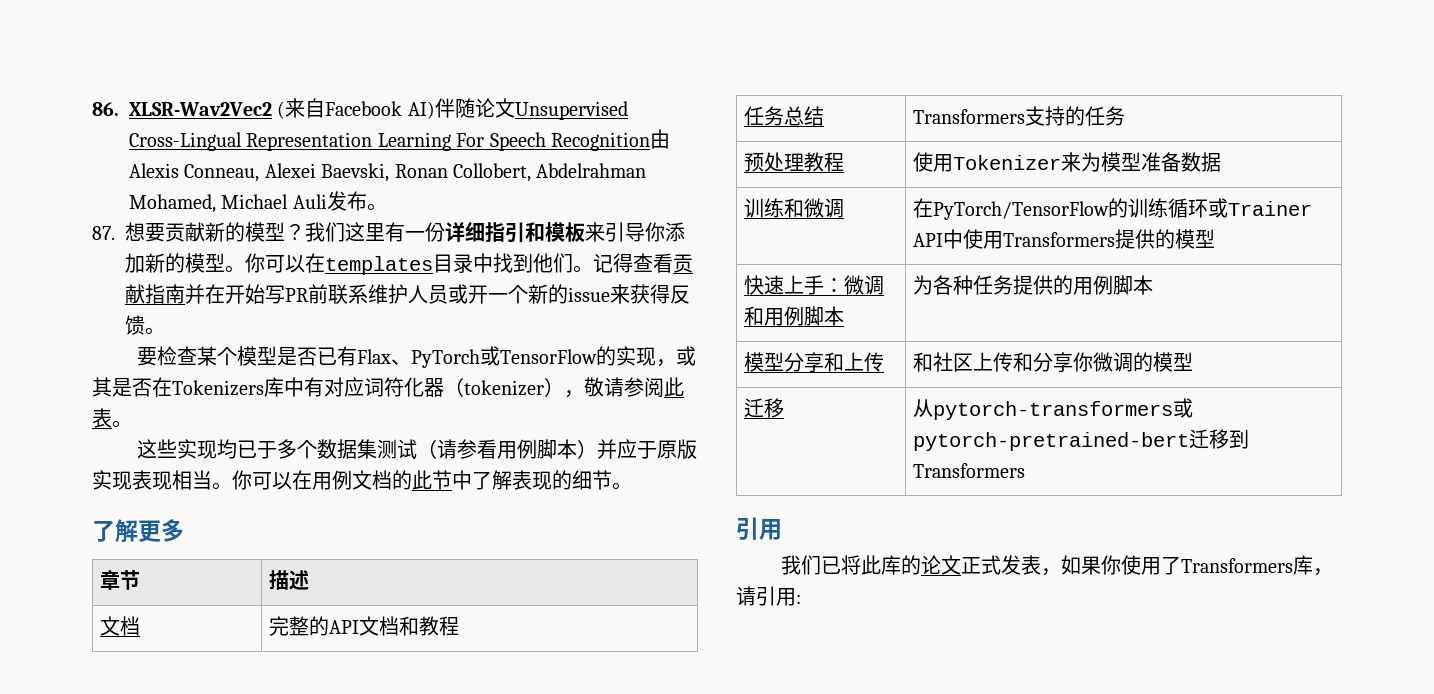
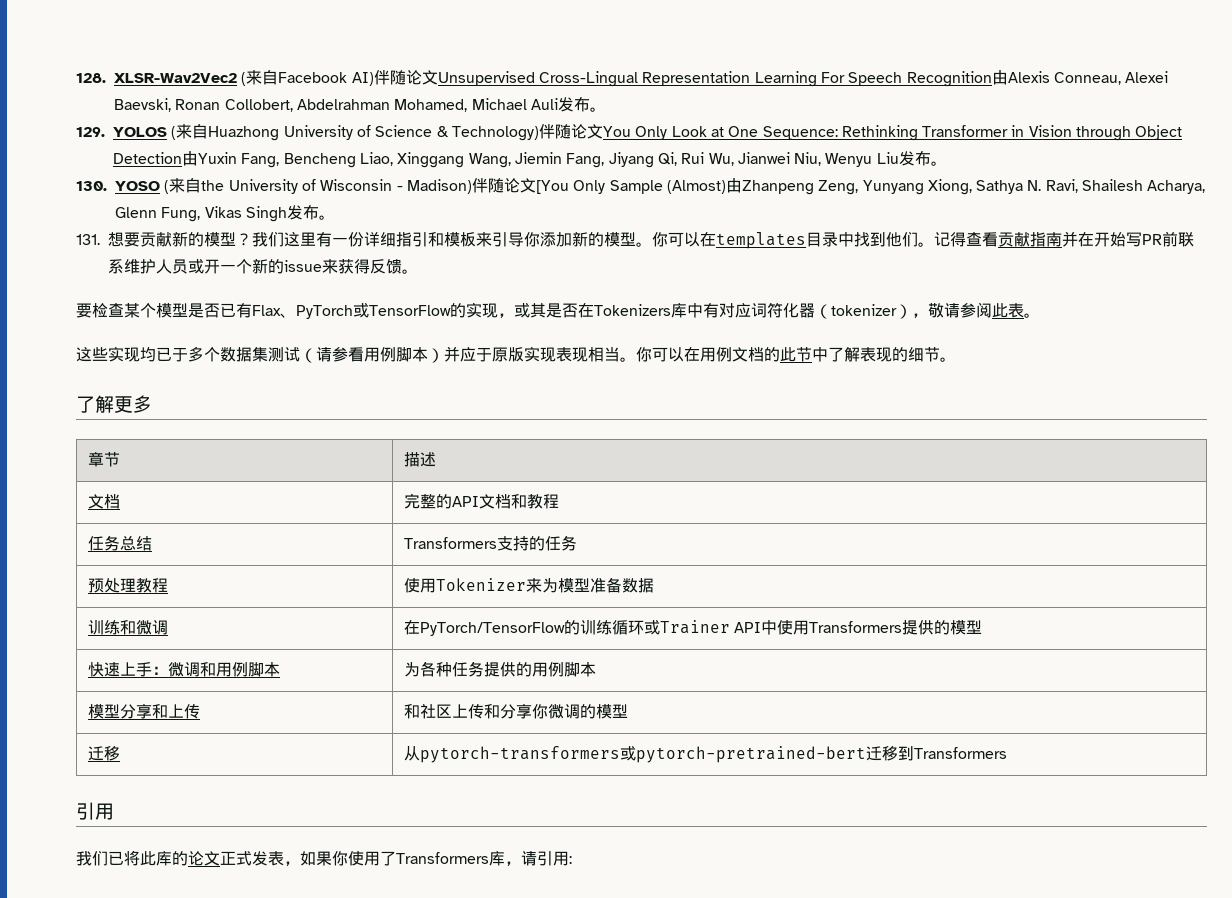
- 86. XLSR-Wav2Vec2 (来自Facebook AI)伴随论文Unsupervised Cross-Lingual Representation Learning For Speech Recognition由Alexis Conneau, Alexei Baevski, Ronan Collobert, Abdelrahman Mohamed, Michael Auli发布。
+ 128. XLSR-Wav2Vec2 (来自Facebook AI)伴随论文Unsupervised Cross-Lingual Representation Learning For Speech Recognition由Alexis Conneau, Alexei Baevski, Ronan Collobert, Abdelrahman Mohamed, Michael Auli发布。
- 87.想要贡献新的模型？
+ 129. YOLOS (来自Huazhong University of Science & Technology)伴随论文You Only Look at One Sequence: Rethinking Transformer in Vision through Object Detection由Yuxin Fang, Bencheng Liao, Xinggang Wang, Jiemin Fang, Jiyang Qi, Rui Wu, Jianwei Niu, Wenyu Liu发布。
+ 130. YOSO (来自the University of Wisconsin - Madison)伴随论文[You Only Sample (Almost)由Zhanpeng Zeng, Yunyang Xiong, Sathya N. Ravi, Shailesh Acharya, Glenn Fung, Vikas Singh发布。
+ 131.想要贡献新的模型？

